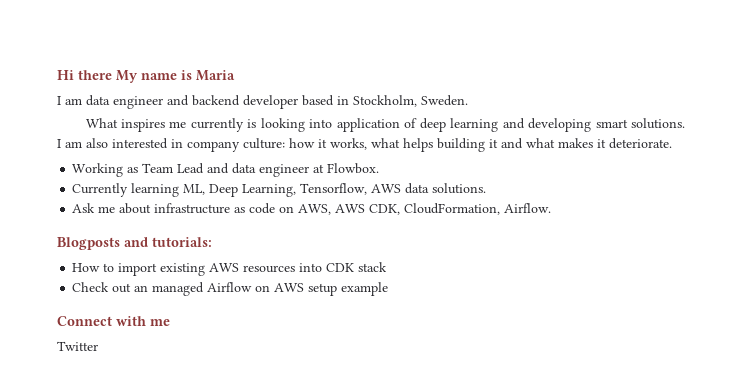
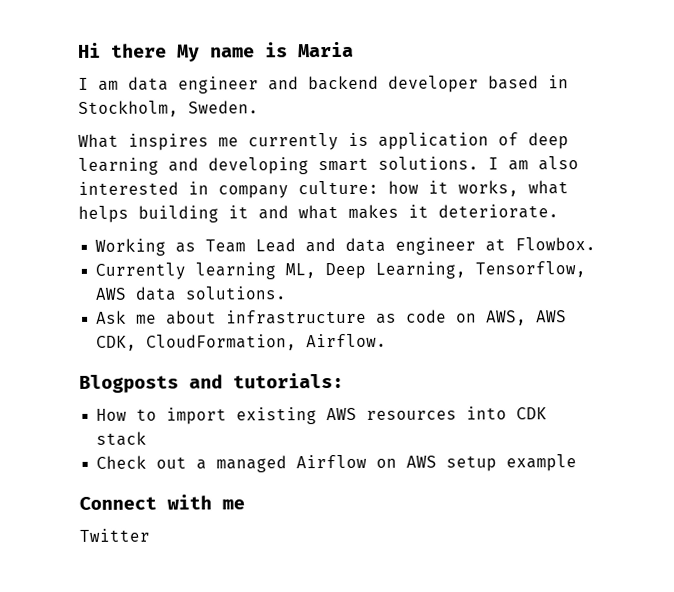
- What inspires me currently is looking into application of deep learning and developing smart solutions.
+ What inspires me currently is application of deep learning and developing smart solutions.
- Check out an managed Airflow on AWS setup example
+ Check out a managed Airflow on AWS setup example

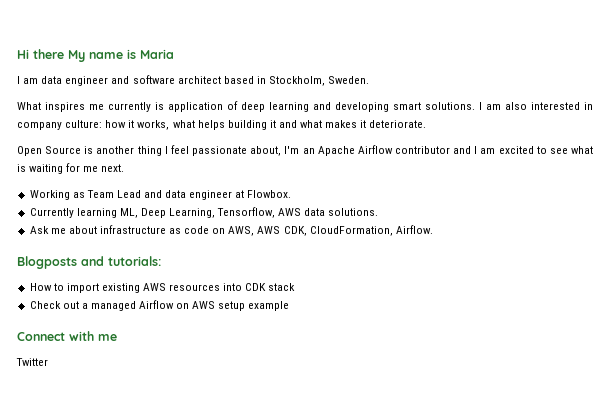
- I am data engineer and backend developer based in Stockholm, Sweden.
+ I am data engineer and software architect based in Stockholm, Sweden.
+ Open Source is another thing I feel passionate about, I'm an Apache Airflow contributor and I am excited to see what is waiting for me next.

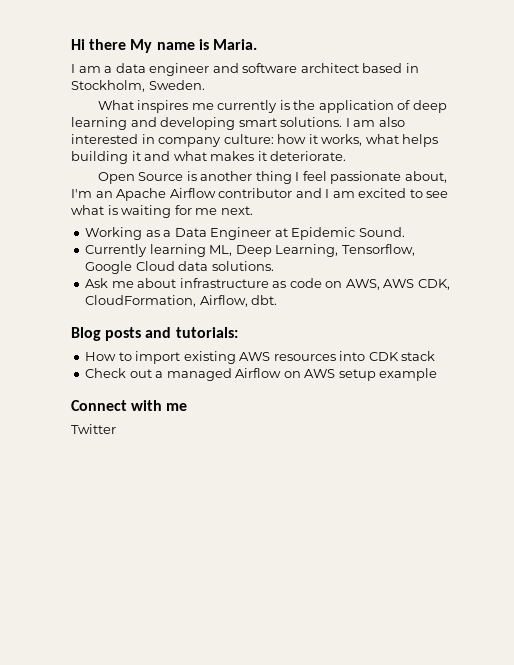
- Hi there My name is Maria
- I am data engineer and software architect based in Stockholm, Sweden.
+ Hi there My name is Maria.
+ I am a data engineer and software architect based in Stockholm, Sweden.
- What inspires me currently is application of deep learning and developing smart solutions.
+ What inspires me currently is the application of deep learning and developing smart solutions.
- Working as Team Lead and data engineer at Flowbox.
+ Working as a Data Engineer at Epidemic Sound.
- Currently learning ML, Deep Learning, Tensorflow, AWS data solutions.
+ Currently learning ML, Deep Learning, Tensorflow, Google Cloud data solutions.
- Ask me about infrastructure as code on AWS, AWS CDK, CloudFormation, Airflow.
- Blogposts and tutorials:
+ Ask me about infrastructure as code on AWS, AWS CDK, CloudFormation, Airflow, dbt.
+ Blog posts and tutorials:

